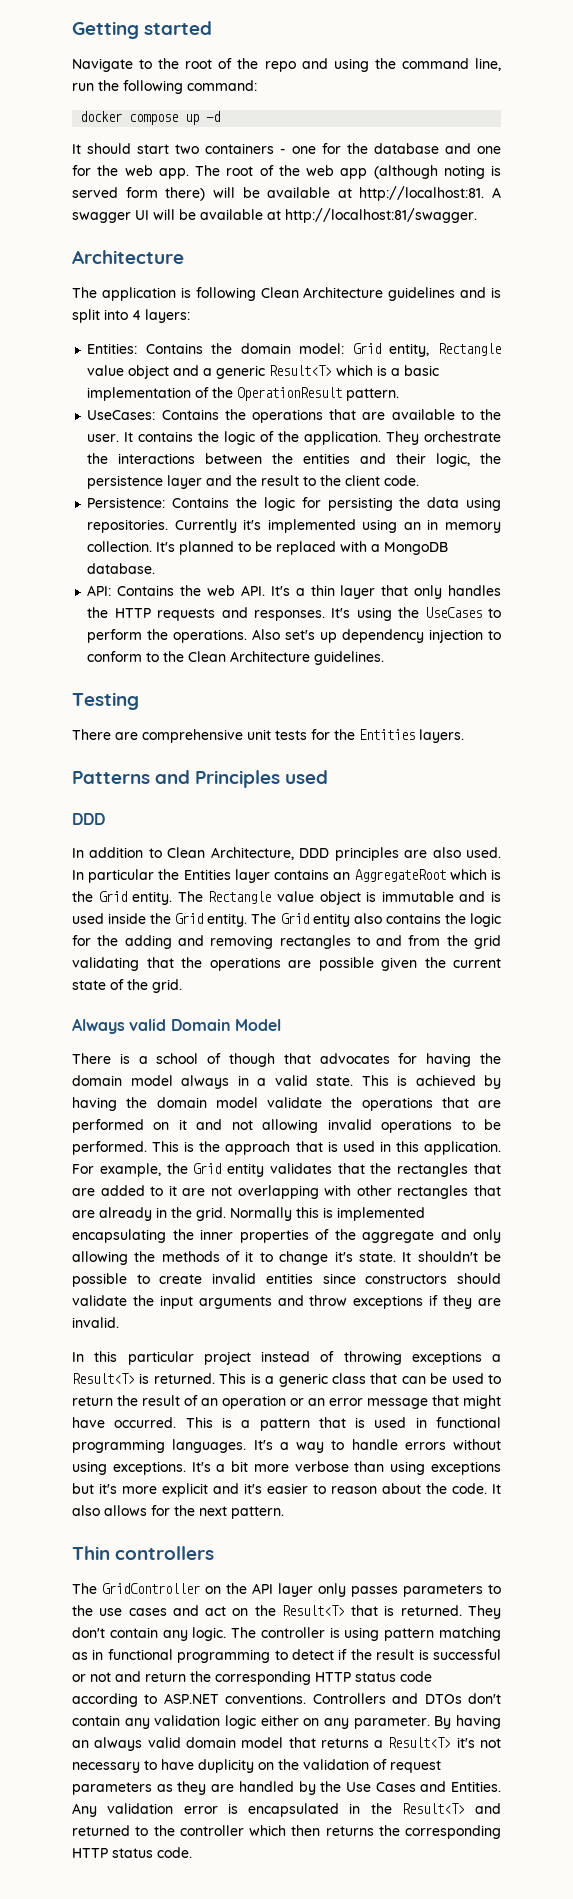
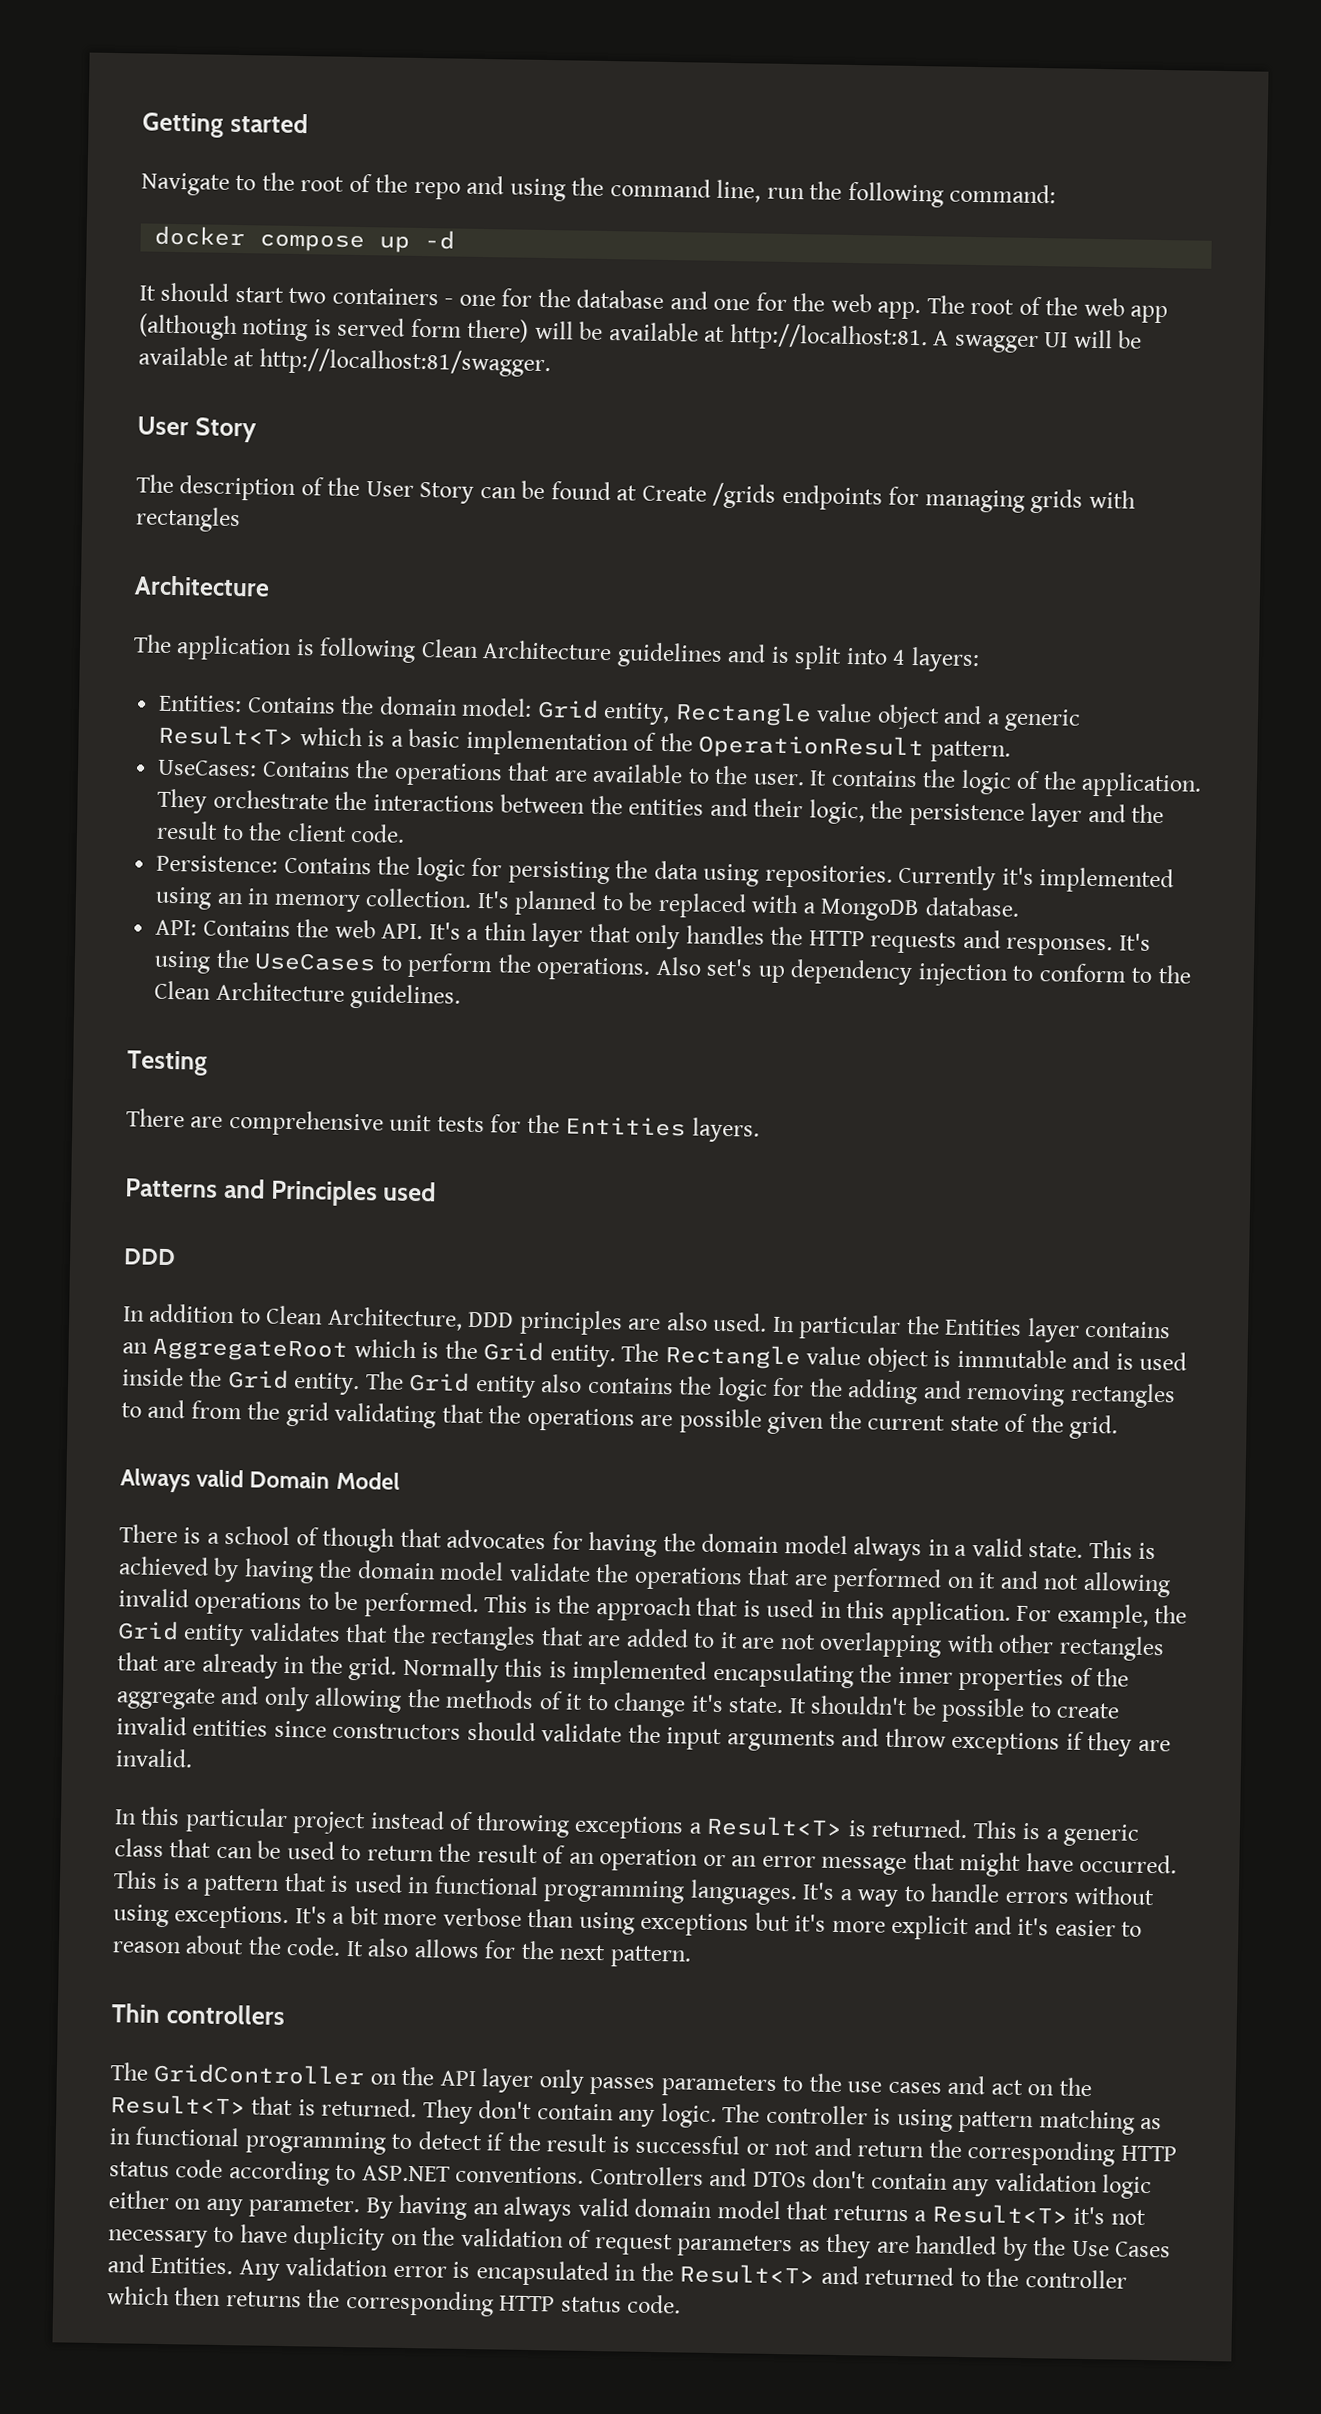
  A swagger UI will be available at http://localhost:81/swagger.
+ User Story
+ The description of the User Story can be found at Create /grids endpoints for managing grids with rectangles

